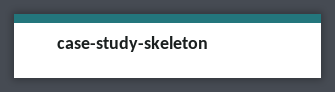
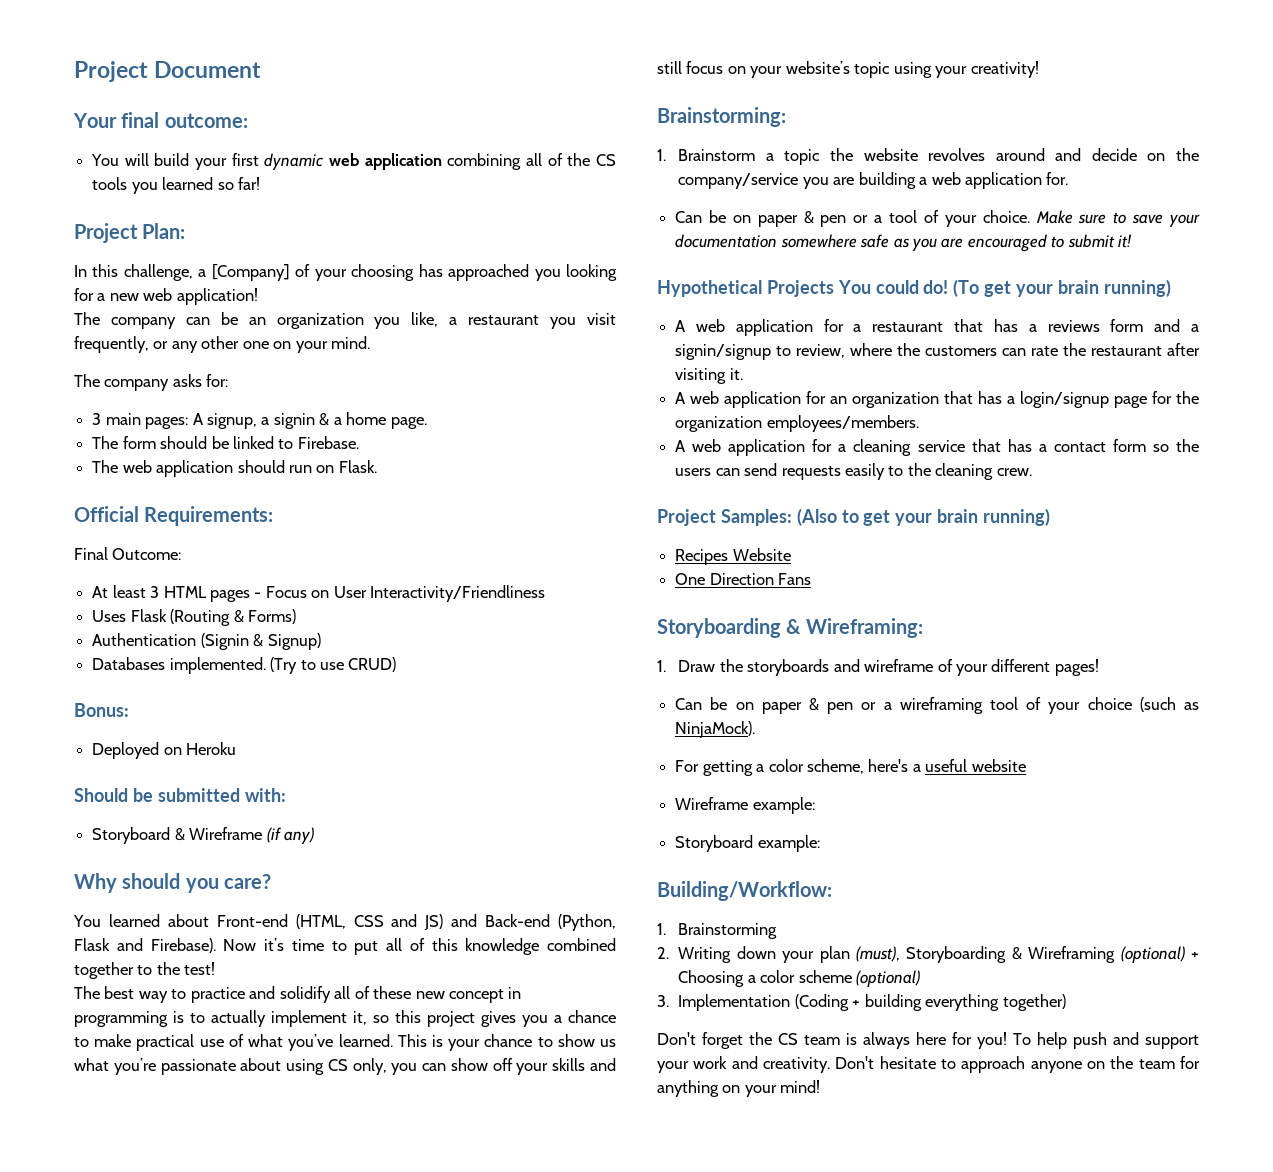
- case-study-skeleton
+ Project Document
+ Your final outcome:
+ You will build your first dynamic web application combining all of the CS tools you learned so far!
+ Project Plan:
+ In this challenge, a [Company] of your choosing has approached you looking for a new web application!
+ The company can be an organization you like, a restaurant you visit frequently, or any other one on your mind.
+ The company asks for:
+ 3 main pages: A signup, a signin & a home page.
+ The form should be linked to Firebase.
+ The web application should run on Flask.
+ Official Requirements:
+ Final Outcome:
+ At least 3 HTML pages - Focus on User Interactivity/Friendliness
+ Uses Flask (Routing & Forms)
+ Authentication (Signin & Signup)
+ Databases implemented. (Try to use CRUD)
+ Bonus:
+ Deployed on Heroku
+ Should be submitted with:
+ Storyboard & Wireframe (if any)
+ Why should you care?
+ You learned about Front-end (HTML, CSS and JS) and Back-end (Python, Flask and Firebase). Now it’s time to put all of this knowledge combined together to the test!
+ The best way to practice and solidify all of these new concept in programming is to actually implement it, so this project gives you a chance to make practical use of what you’ve learned. This is your chance to show us what you’re passionate about using CS only, you can show off your skills and still focus on your website’s topic using your creativity!
+ Brainstorming:
+ 1. Brainstorm a topic the website revolves around and decide on the company/service you are building a web application for.
+ Can be on paper & pen or a tool of your choice. Make sure to save your documentation somewhere safe as you are encouraged to submit it!
+ Hypothetical Projects You could do! (To get your brain running)
+ A web application for a restaurant that has a reviews form and a signin/signup to review, where the customers can rate the restaurant after visiting it.
+ A web application for an organization that has a login/signup page for the organization employees/members.
+ A web application for a cleaning service that has a contact form so the users can send requests easily to the cleaning crew.
+ Project Samples: (Also to get your brain running)
+ Recipes Website
+ One Direction Fans
+ Storyboarding & Wireframing:
+ 1. Draw the storyboards and wireframe of your different pages!
+ Can be on paper & pen or a wireframing tool of your choice (such as NinjaMock).
+ For getting a color scheme, here's a useful website
+ Wireframe example:
+ Storyboard example:
+ Building/Workflow:
+ 1. Brainstorming
+ 2. Writing down your plan (must), Storyboarding & Wireframing (optional) + Choosing a color scheme (optional)
+ 3. Implementation (Coding + building everything together)
+ Don't forget the CS team is always here for you! To help push and support your work and creativity. Don't hesitate to approach anyone on the team for anything on your mind!

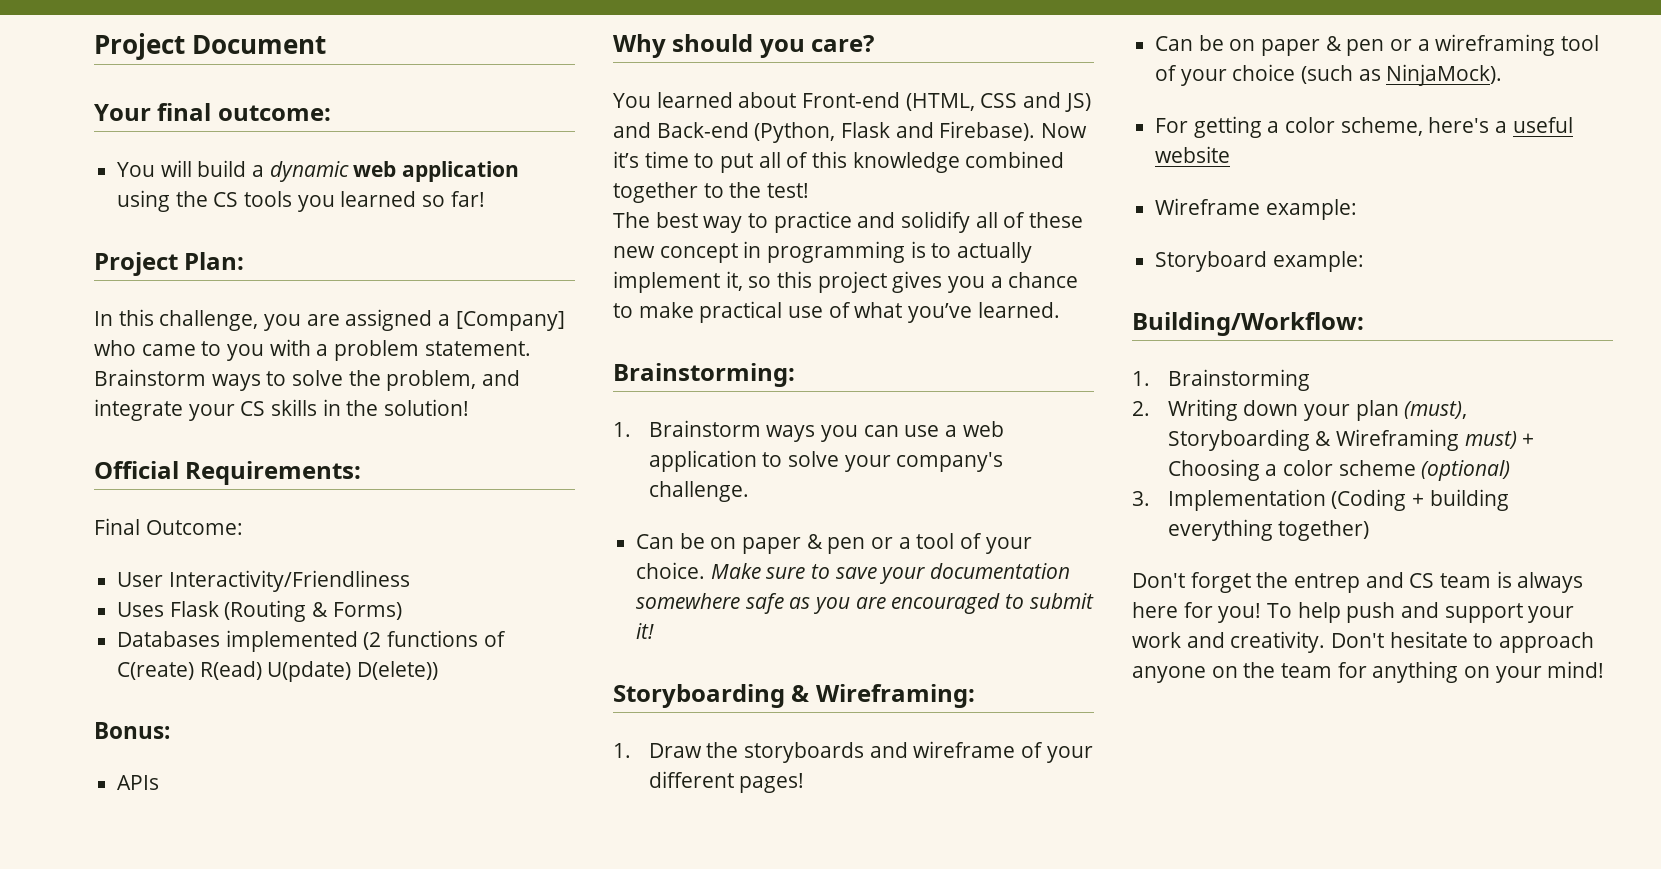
- You will build your first dynamic web application combining all of the CS tools you learned so far!
+ You will build a dynamic web application using the CS tools you learned so far!
- In this challenge, a [Company] of your choosing has approached you looking for a new web application!
- The company can be an organization you like, a restaurant you visit frequently, or any other one on your mind.
- The company asks for:
- 3 main pages: A signup, a signin & a home page.
- The form should be linked to Firebase.
- The web application should run on Flask.
+ In this challenge, you are assigned a [Company] who came to you with a problem statement. Brainstorm ways to solve the problem, and integrate your CS skills in the solution!
  Official Requirements:
  Final Outcome:
- At least 3 HTML pages - Focus on User Interactivity/Friendliness
+ User Interactivity/Friendliness
- Authentication (Signin & Signup)
- Databases implemented. (Try to use CRUD)
+ Databases implemented (2 functions of C(reate) R(ead) U(pdate) D(elete))
  Bonus:
- Deployed on Heroku
- Should be submitted with:
- Storyboard & Wireframe (if any)
+ APIs
- The best way to practice and solidify all of these new concept in programming is to actually implement it, so this project gives you a chance to make practical use of what you’ve learned. This is your chance to show us what you’re passionate about using CS only, you can show off your skills and still focus on your website’s topic using your creativity!
+ The best way to practice and solidify all of these new concept in programming is to actually implement it, so this project gives you a chance to make practical use of what you’ve learned.
  Brainstorming:
- 1. Brainstorm a topic the website revolves around and decide on the company/service you are building a web application for.
+ 1. Brainstorm ways you can use a web application to solve your company's challenge.
- Hypothetical Projects You could do! (To get your brain running)
- A web application for a restaurant that has a reviews form and a signin/signup to review, where the customers can rate the restaurant after visiting it.
- A web application for an organization that has a login/signup page for the organization employees/members.
- A web application for a cleaning service that has a contact form so the users can send requests easily to the cleaning crew.
- Project Samples: (Also to get your brain running)
- Recipes Website
- One Direction Fans
- 2. Writing down your plan (must), Storyboarding & Wireframing (optional) + Choosing a color scheme (optional)
+ 2. Writing down your plan (must), Storyboarding & Wireframing must) + Choosing a color scheme (optional)
- Don't forget the CS team is always here for you!
+ Don't forget the entrep and CS team is always here for you!

